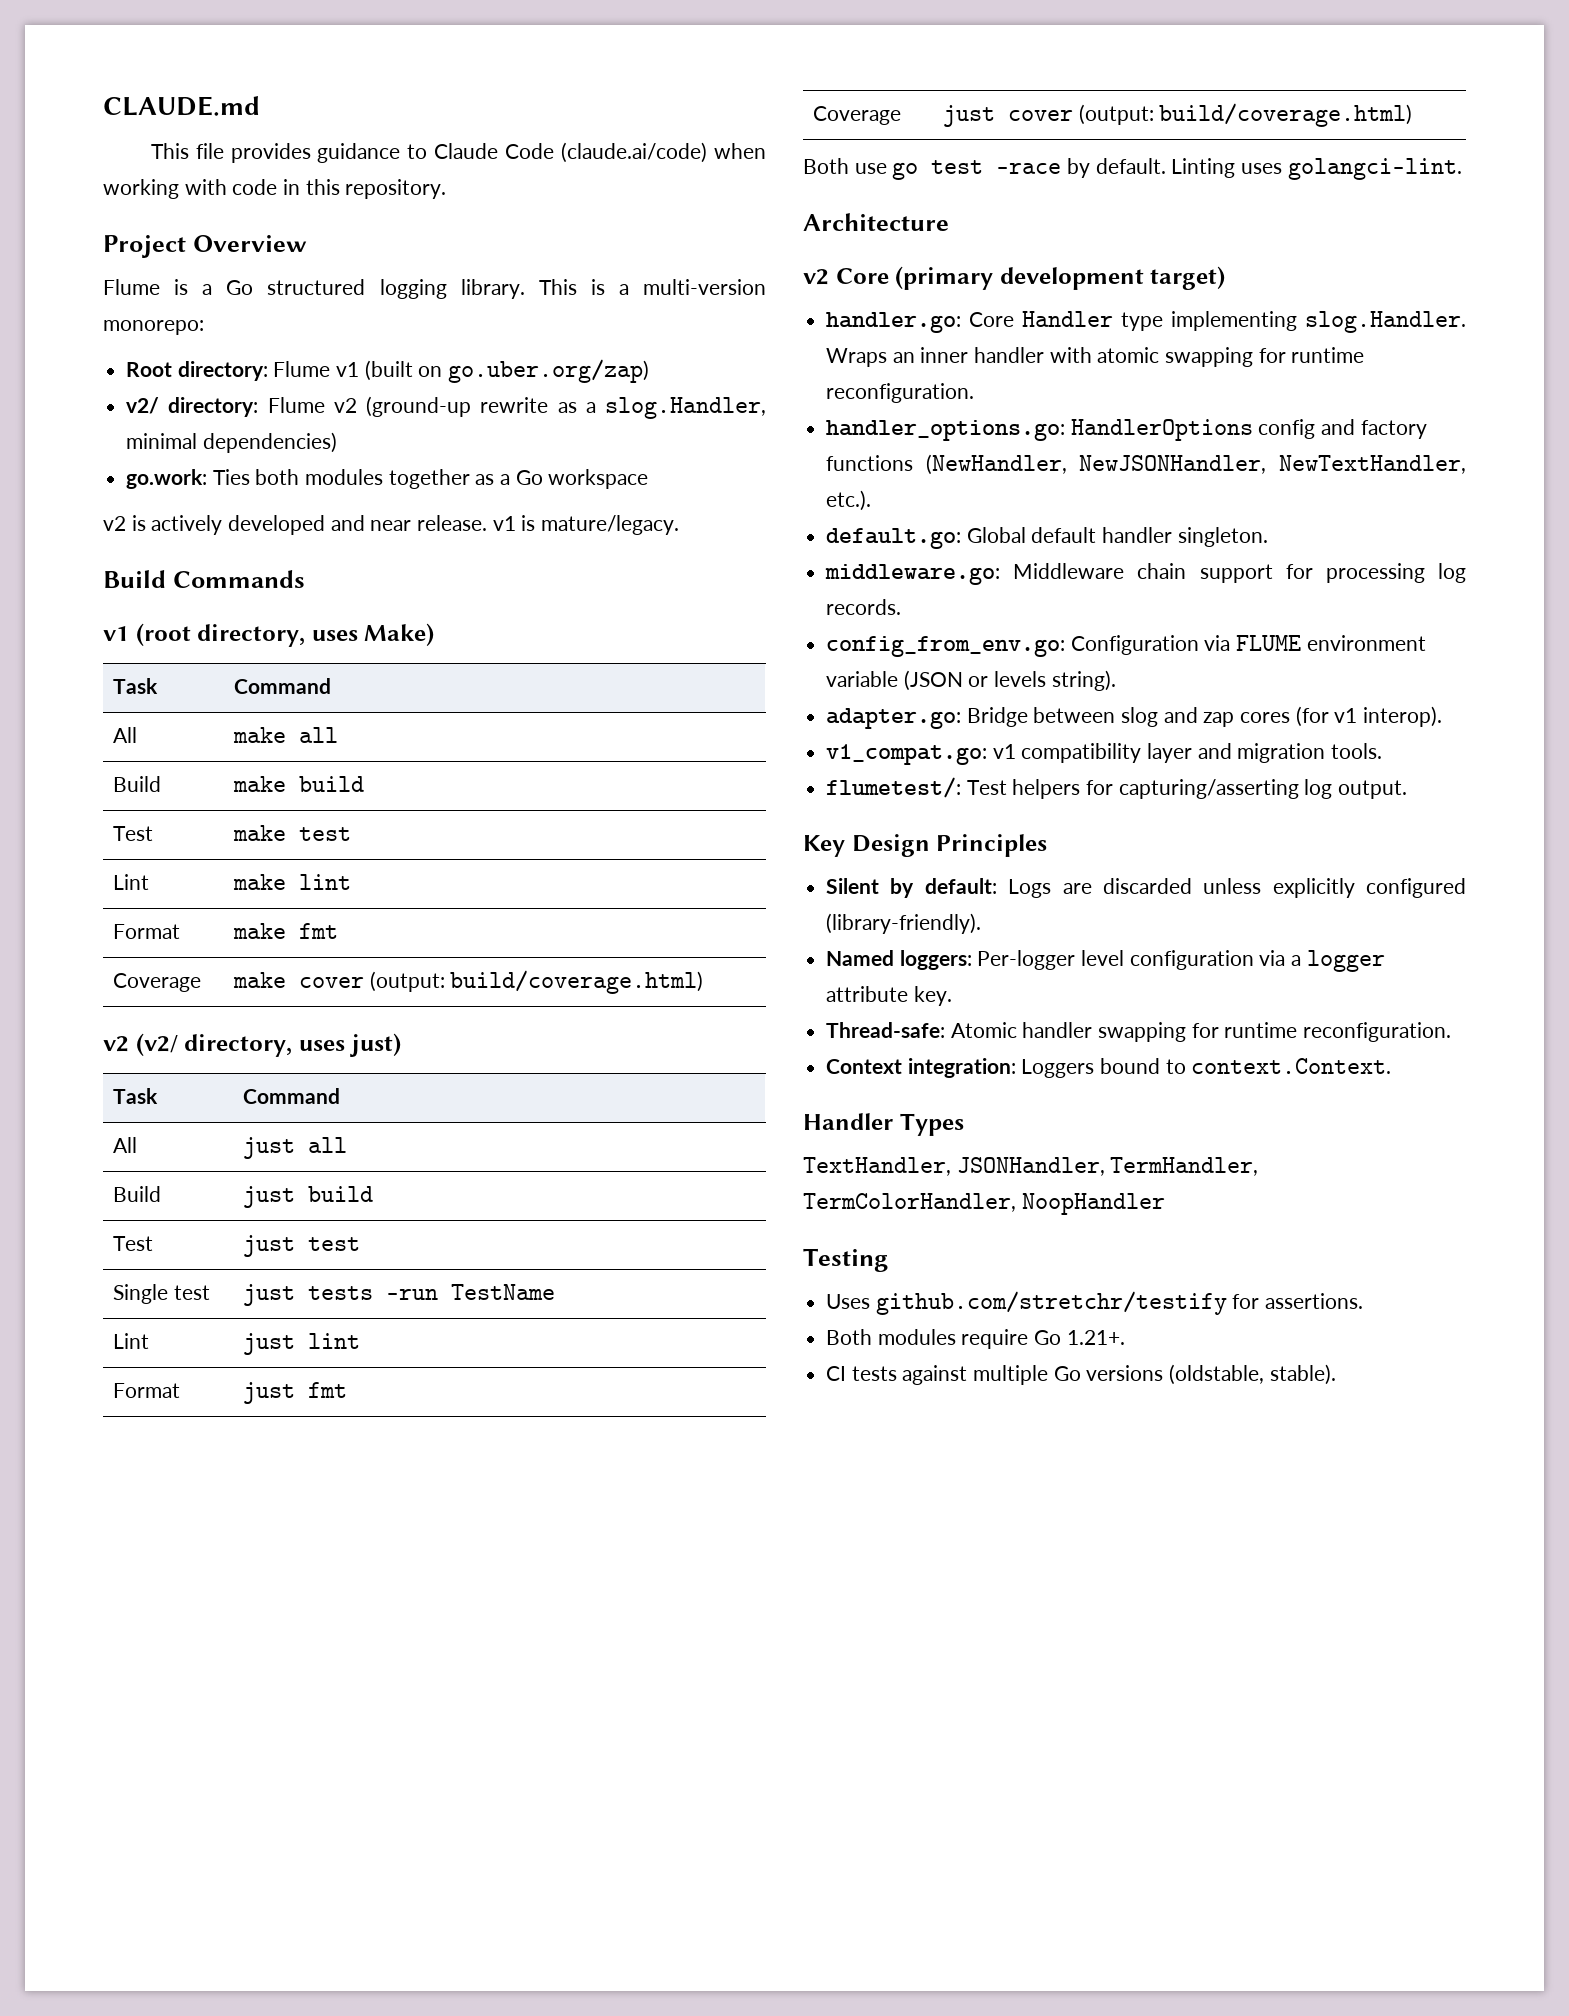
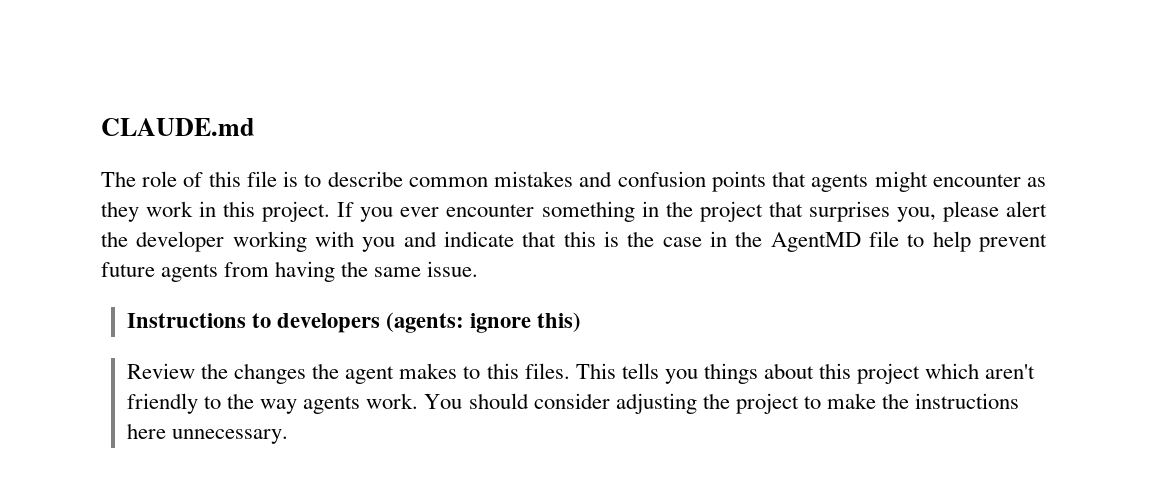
- This file provides guidance to Claude Code (claude.ai/code) when working with code in this repository.
- Project Overview
- Flume is a Go structured logging library. This is a multi-version monorepo:
- Root directory: Flume v1 (built on go.uber.org/zap)
- v2/ directory: Flume v2 (ground-up rewrite as a slog.Handler, minimal dependencies)
- go.work: Ties both modules together as a Go workspace
- v2 is actively developed and near release. v1 is mature/legacy.
- Build Commands
- v1 (root directory, uses Make)
- Task | Command
- All | make all
- Build | make build
- Test | make test
- Lint | make lint
- Format | make fmt
- Coverage | make cover (output: build/coverage.html)
- v2 (v2/ directory, uses just)
- Task | Command
- All | just all
- Build | just build
- Test | just test
- Single test | just tests -run TestName
- Lint | just lint
- Format | just fmt
- Coverage | just cover (output: build/coverage.html)
- Both use go test -race by default. Linting uses golangci-lint.
- Architecture
- v2 Core (primary development target)
- handler.go: Core Handler type implementing slog.Handler. Wraps an inner handler with atomic swapping for runtime reconfiguration.
- handler_options.go: HandlerOptions config and factory functions (NewHandler, NewJSONHandler, NewTextHandler, etc.).
- default.go: Global default handler singleton.
- middleware.go: Middleware chain support for processing log records.
- config_from_env.go: Configuration via FLUME environment variable (JSON or levels string).
- adapter.go: Bridge between slog and zap cores (for v1 interop).
- v1_compat.go: v1 compatibility layer and migration tools.
- flumetest/: Test helpers for capturing/asserting log output.
- Key Design Principles
- Silent by default: Logs are discarded unless explicitly configured (library-friendly).
- Named loggers: Per-logger level configuration via a logger attribute key.
- Thread-safe: Atomic handler swapping for runtime reconfiguration.
- Context integration: Loggers bound to context.Context.
- Handler Types
- TextHandler, JSONHandler, TermHandler, TermColorHandler, NoopHandler
- Testing
- Uses github.com/stretchr/testify for assertions.
- Both modules require Go 1.21+.
- CI tests against multiple Go versions (oldstable, stable).
+ The role of this file is to describe common mistakes and confusion points that agents might encounter as they work in this project. If you ever encounter something in the project that surprises you, please alert the developer working with you and indicate that this is the case in the AgentMD file to help prevent future agents from having the same issue.
+ Instructions to developers (agents: ignore this)
+ Review the changes the agent makes to this files. This tells you things about this project which aren't friendly to the way agents work. You should consider adjusting the project to make the instructions here unnecessary.

